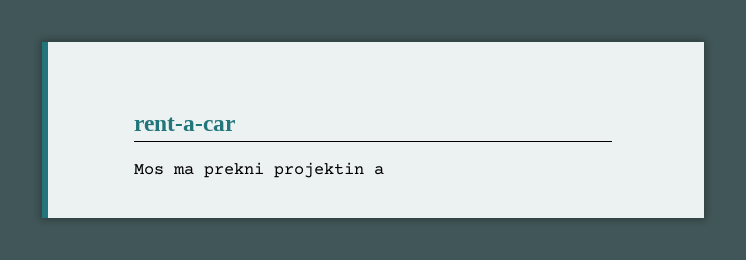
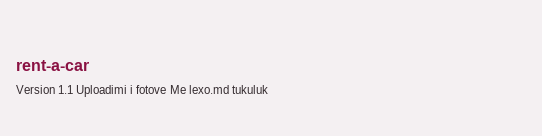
- Mos ma prekni projektin a
+ Version 1.1 Uploadimi i fotove Me lexo.md tukuluk

